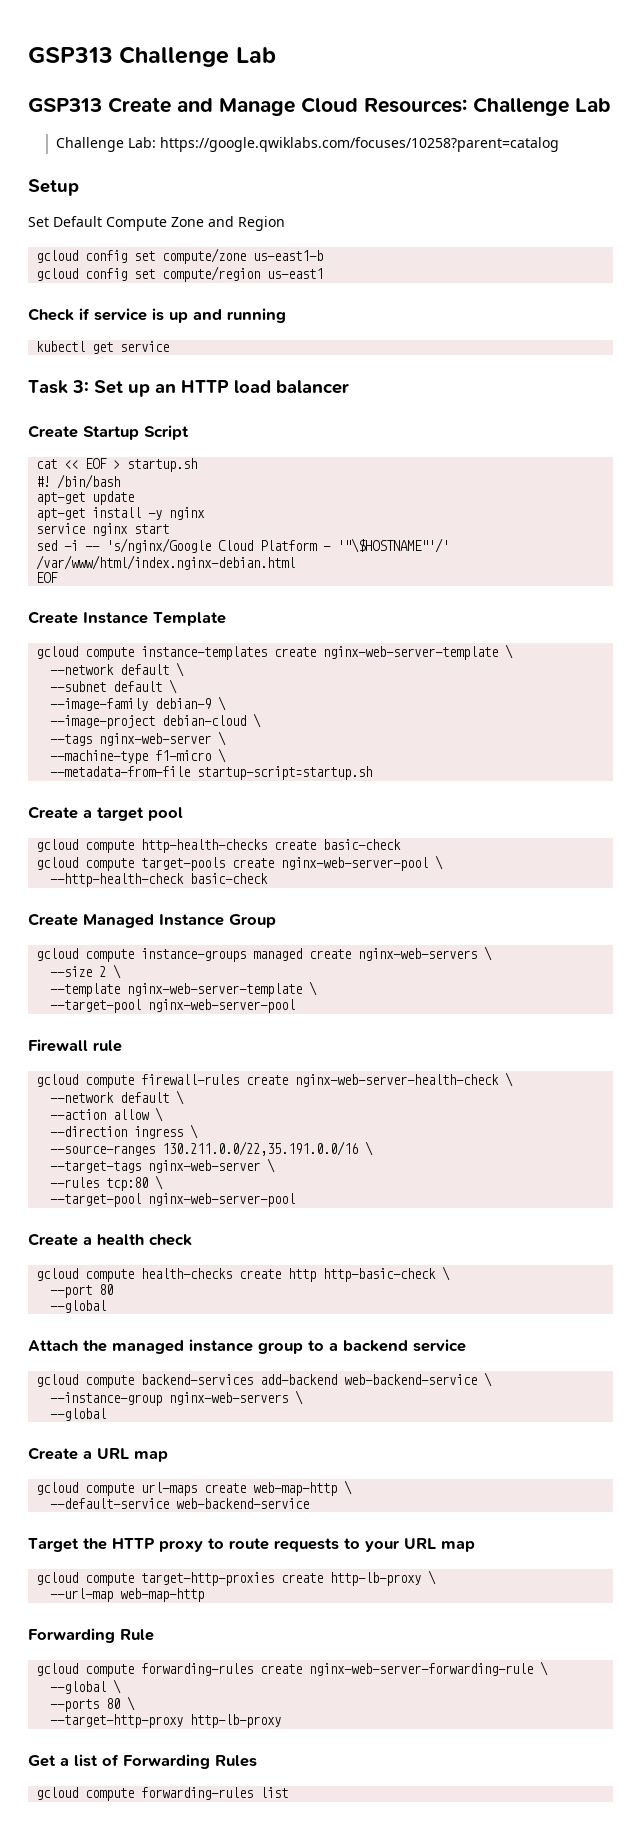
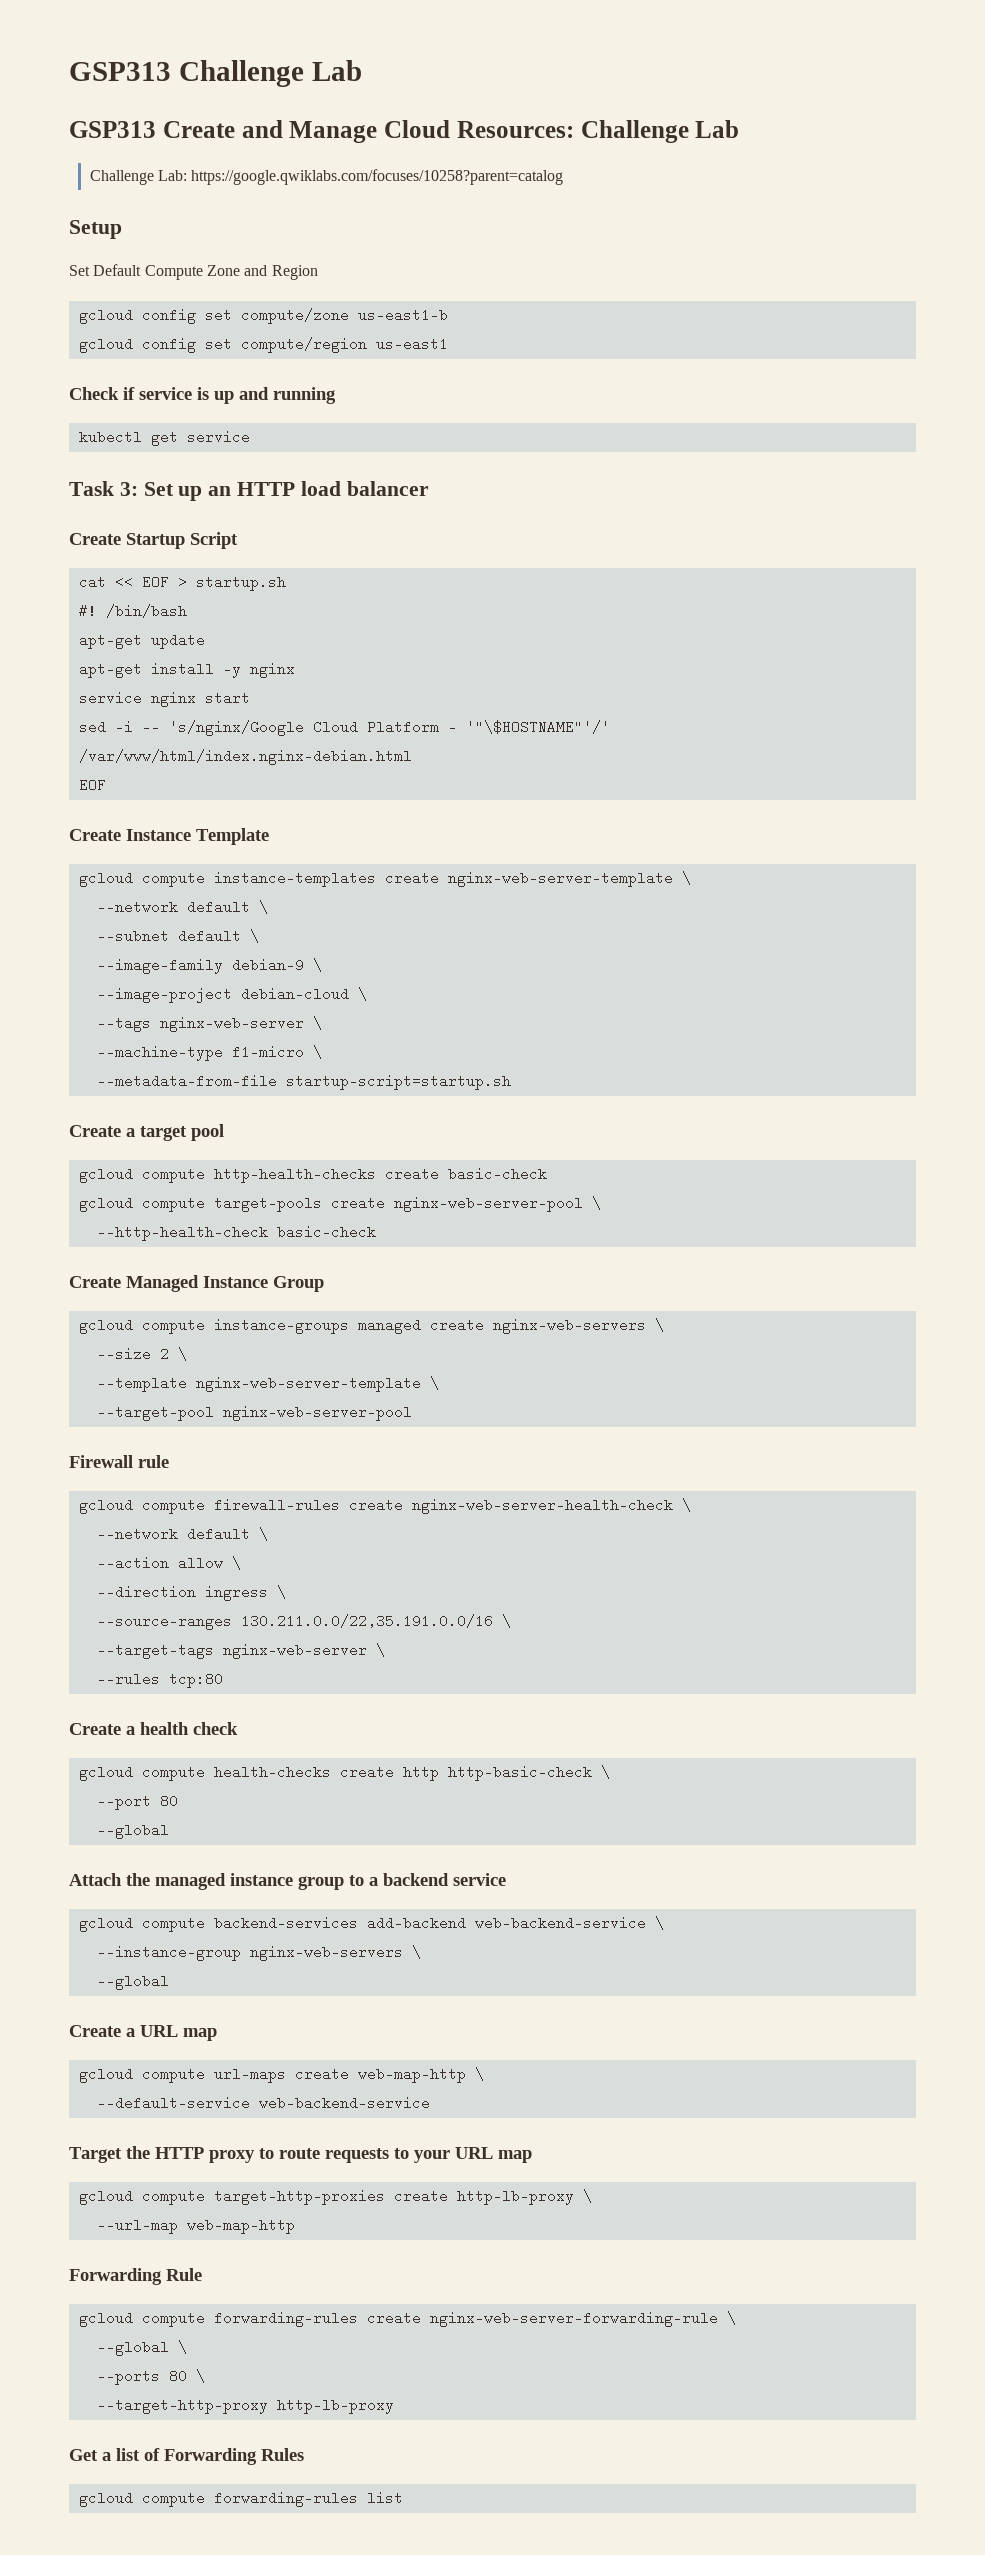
- --rules tcp:80 \
- --target-pool nginx-web-server-pool
+ --rules tcp:80

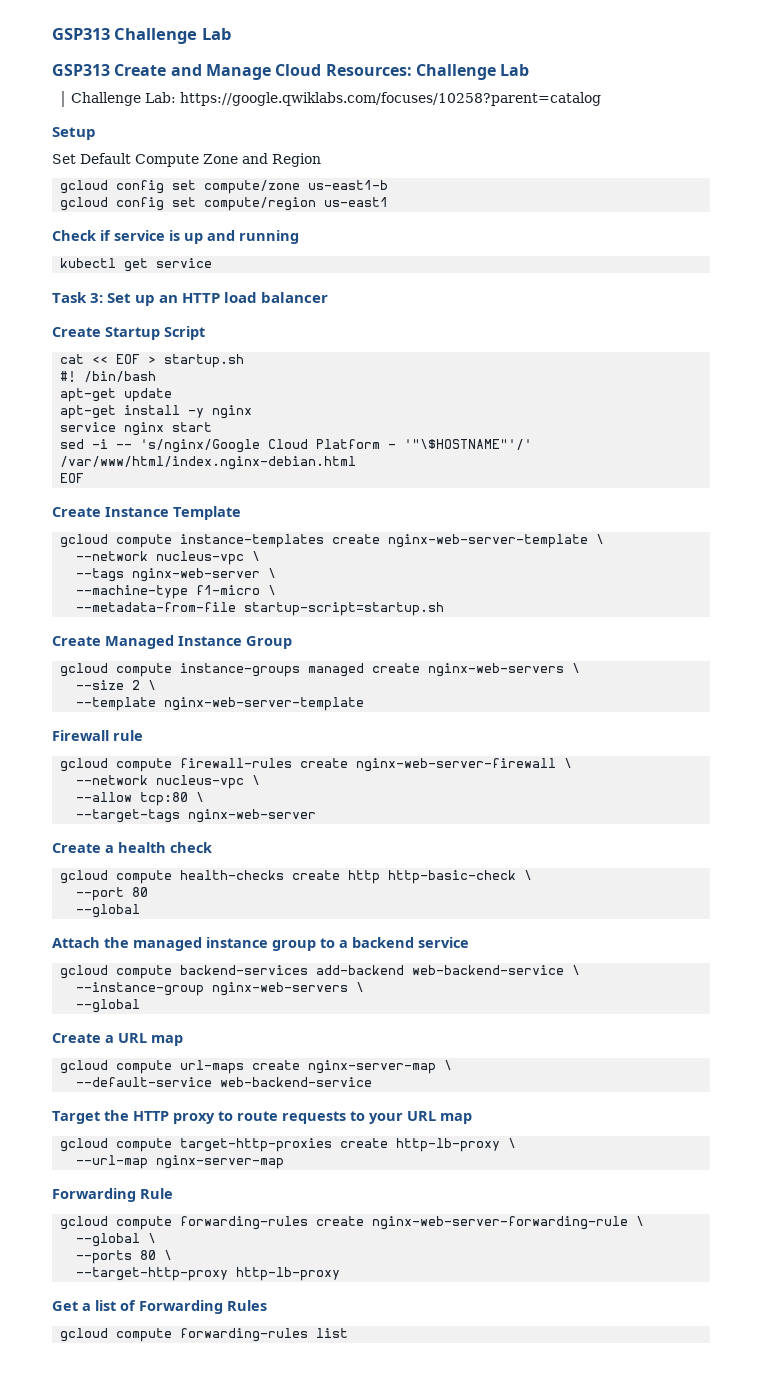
  gcloud compute instance-templates create nginx-web-server-template \
- --network default \
- --subnet default \
- --image-family debian-9 \
- --image-project debian-cloud \
+ --network nucleus-vpc \
- Create a target pool
- gcloud compute http-health-checks create basic-check
- gcloud compute target-pools create nginx-web-server-pool \
- --http-health-check basic-check
- --template nginx-web-server-template \
- --target-pool nginx-web-server-pool
+ --template nginx-web-server-template
- gcloud compute firewall-rules create nginx-web-server-health-check \
- --network default \
- --action allow \
- --direction ingress \
- --source-ranges 130.211.0.0/22,35.191.0.0/16 \
+ gcloud compute firewall-rules create nginx-web-server-firewall \
+ --network nucleus-vpc \
+ --allow tcp:80 \
- --target-tags nginx-web-server \
- --rules tcp:80
+ --target-tags nginx-web-server
- gcloud compute url-maps create web-map-http \
+ gcloud compute url-maps create nginx-server-map \
- --url-map web-map-http
+ --url-map nginx-server-map

